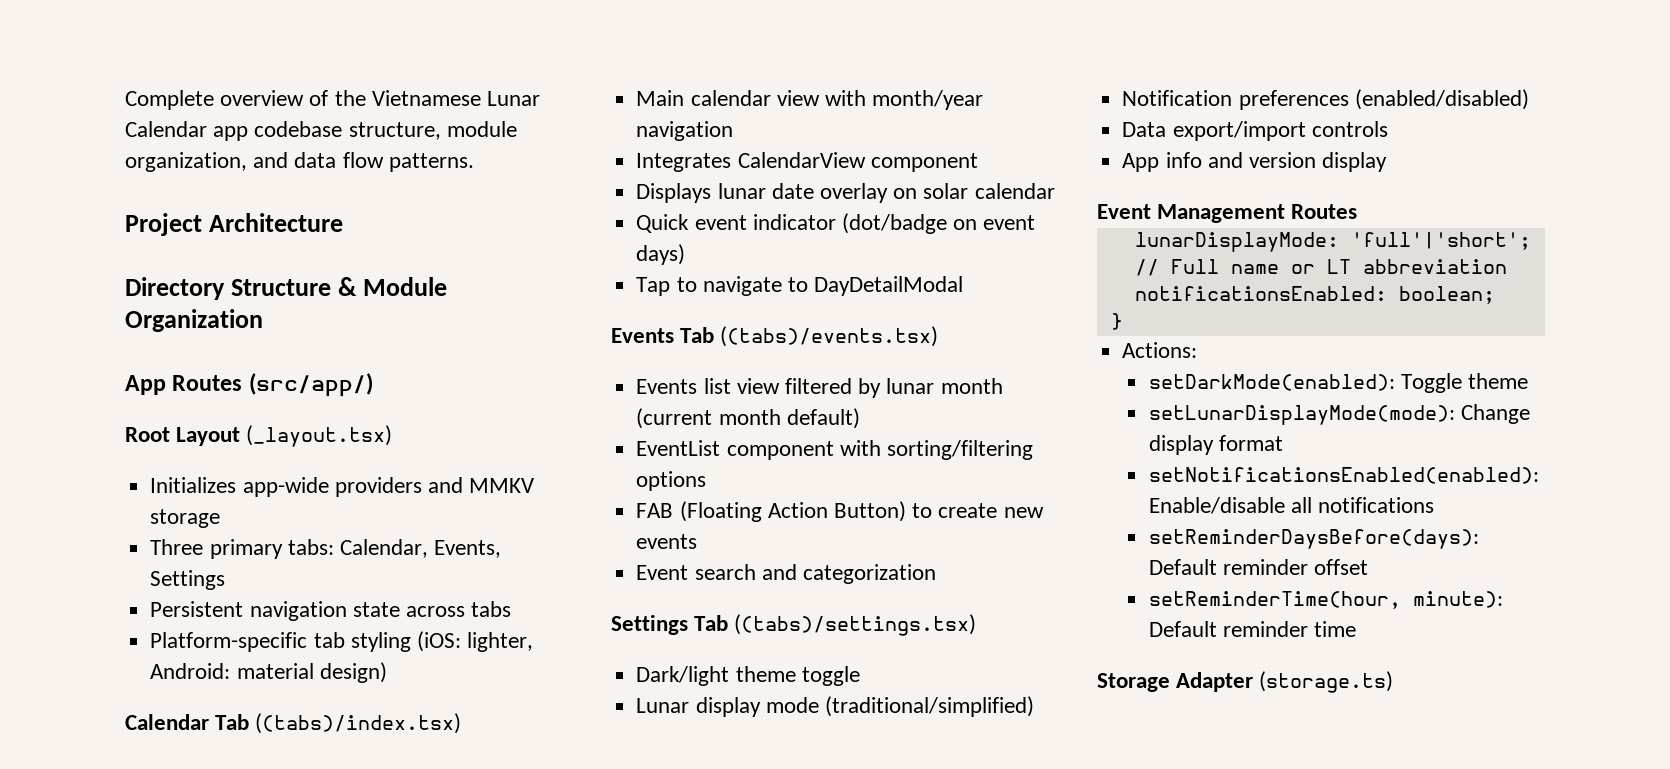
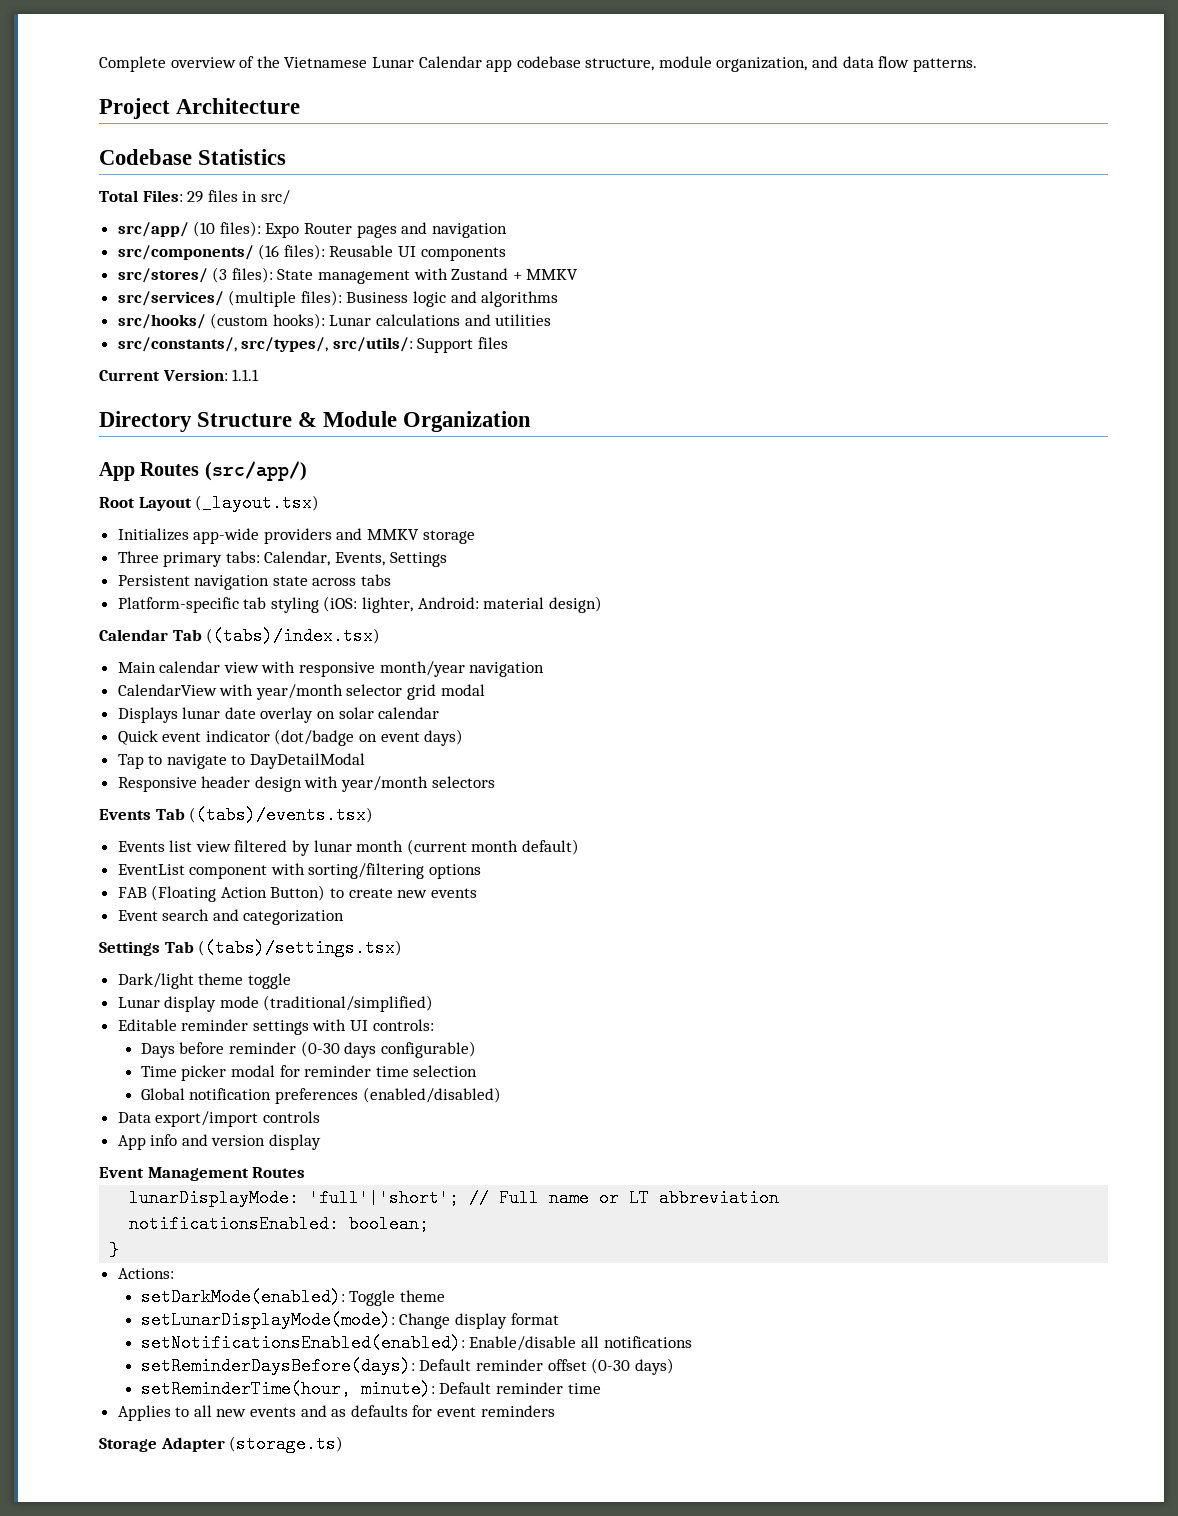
+ Codebase Statistics
+ Total Files: 29 files in src/
+ src/app/ (10 files): Expo Router pages and navigation
+ src/components/ (16 files): Reusable UI components
+ src/stores/ (3 files): State management with Zustand + MMKV
+ src/services/ (multiple files): Business logic and algorithms
+ src/hooks/ (custom hooks): Lunar calculations and utilities
+ src/constants/, src/types/, src/utils/: Support files
+ Current Version: 1.1.1
- Main calendar view with month/year navigation
+ Main calendar view with responsive month/year navigation
- Integrates CalendarView component
+ CalendarView with year/month selector grid modal
+ Responsive header design with year/month selectors
- Notification preferences (enabled/disabled)
+ Editable reminder settings with UI controls:
+ Days before reminder (0-30 days configurable)
+ Time picker modal for reminder time selection
+ Global notification preferences (enabled/disabled)
- setReminderDaysBefore(days): Default reminder offset
+ setReminderDaysBefore(days): Default reminder offset (0-30 days)
+ Applies to all new events and as defaults for event reminders

